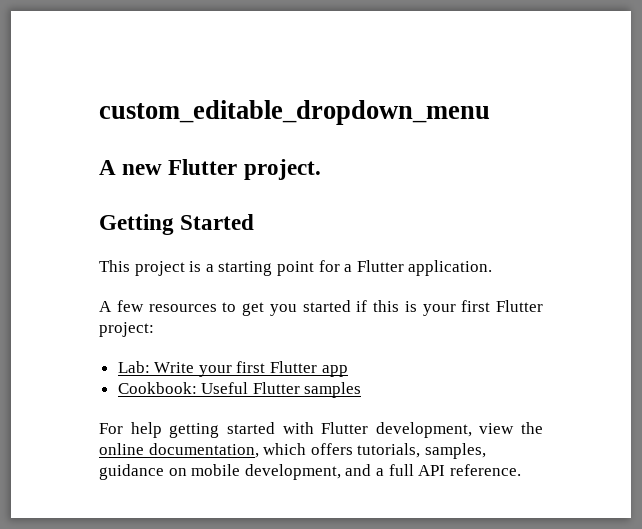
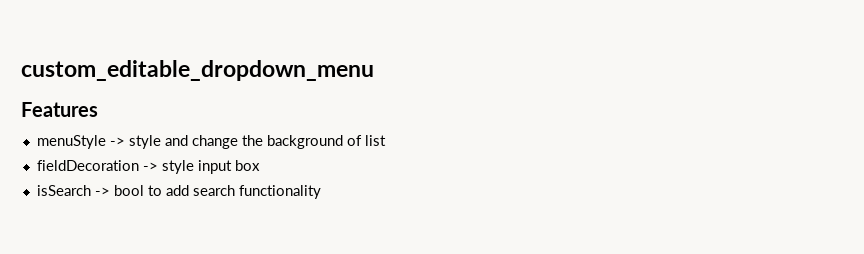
- A new Flutter project.
- Getting Started
- This project is a starting point for a Flutter application.
- A few resources to get you started if this is your first Flutter project:
- Lab: Write your first Flutter app
- Cookbook: Useful Flutter samples
- For help getting started with Flutter development, view the online documentation, which offers tutorials, samples, guidance on mobile development, and a full API reference.
+ Features
+ menuStyle -> style and change the background of list
+ fieldDecoration -> style input box
+ isSearch -> bool to add search functionality

